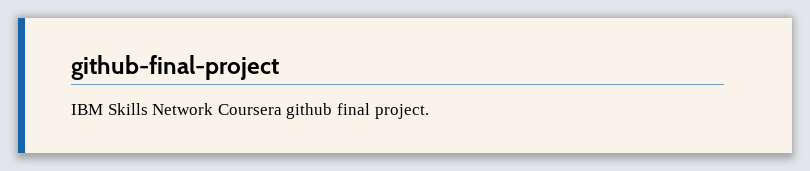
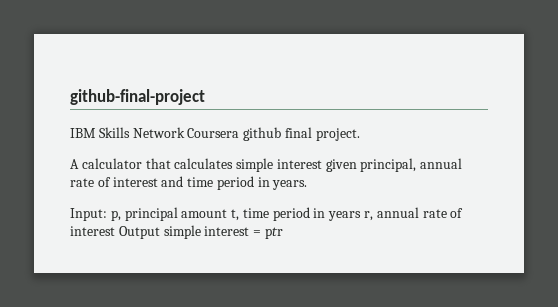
+ A calculator that calculates simple interest given principal, annual rate of interest and time period in years.
+ Input: p, principal amount t, time period in years r, annual rate of interest Output simple interest = ptr

